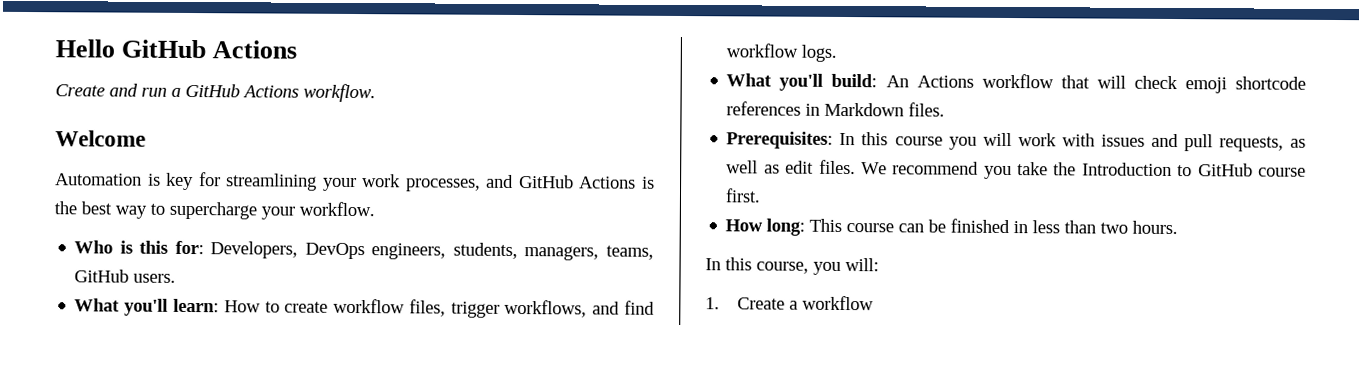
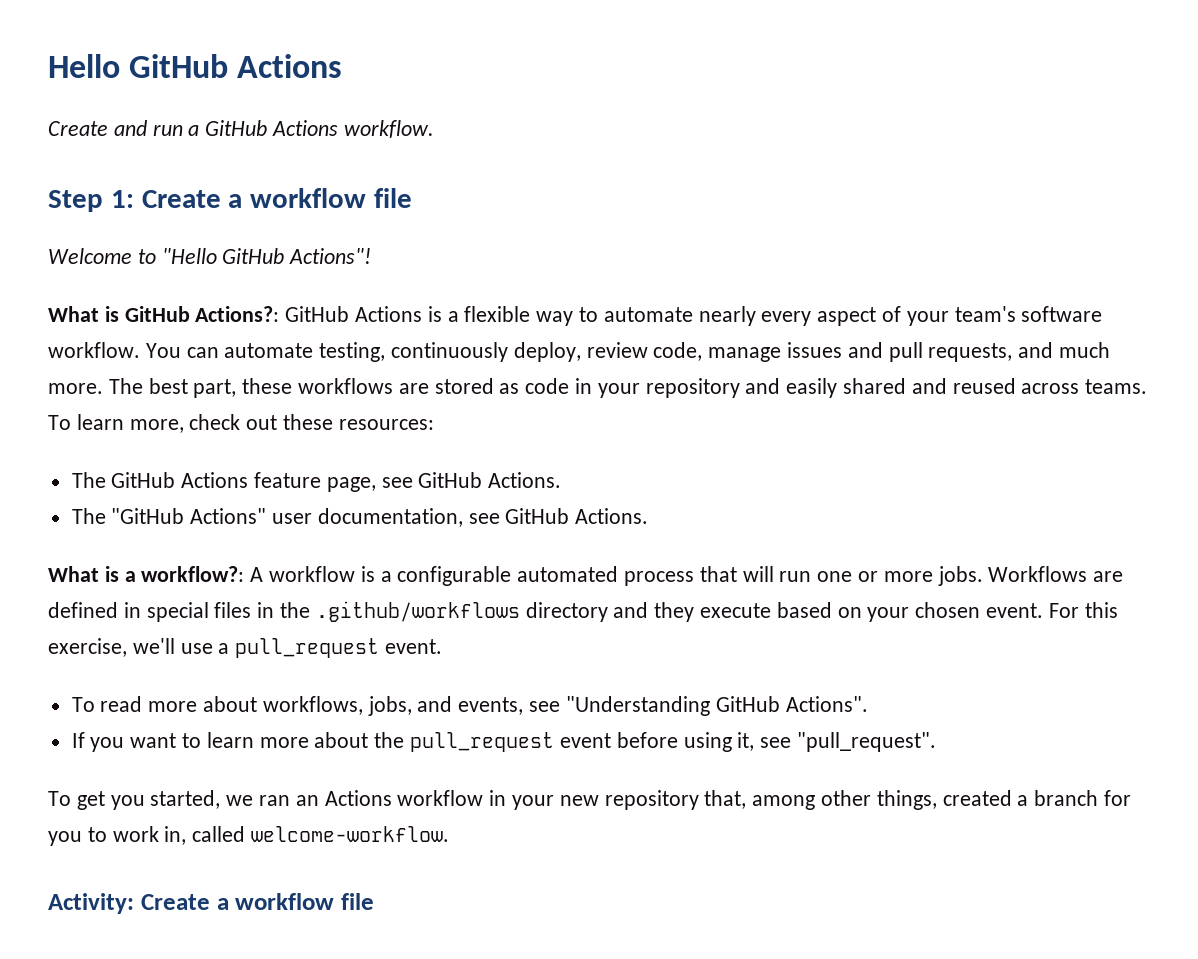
- Welcome
- Automation is key for streamlining your work processes, and GitHub Actions is the best way to supercharge your workflow.
- Who is this for: Developers, DevOps engineers, students, managers, teams, GitHub users.
- What you'll learn: How to create workflow files, trigger workflows, and find workflow logs.
- What you'll build: An Actions workflow that will check emoji shortcode references in Markdown files.
- Prerequisites: In this course you will work with issues and pull requests, as well as edit files. We recommend you take the Introduction to GitHub course first.
- How long: This course can be finished in less than two hours.
- In this course, you will:
- 1. Create a workflow
+ Step 1: Create a workflow file
+ Welcome to "Hello GitHub Actions"!
+ What is GitHub Actions?: GitHub Actions is a flexible way to automate nearly every aspect of your team's software workflow. You can automate testing, continuously deploy, review code, manage issues and pull requests, and much more. The best part, these workflows are stored as code in your repository and easily shared and reused across teams. To learn more, check out these resources:
+ The GitHub Actions feature page, see GitHub Actions.
+ The "GitHub Actions" user documentation, see GitHub Actions.
+ What is a workflow?: A workflow is a configurable automated process that will run one or more jobs. Workflows are defined in special files in the .github/workflows directory and they execute based on your chosen event. For this exercise, we'll use a pull_request event.
+ To read more about workflows, jobs, and events, see "Understanding GitHub Actions".
+ If you want to learn more about the pull_request event before using it, see "pull_request".
+ To get you started, we ran an Actions workflow in your new repository that, among other things, created a branch for you to work in, called welcome-workflow.
+ Activity: Create a workflow file

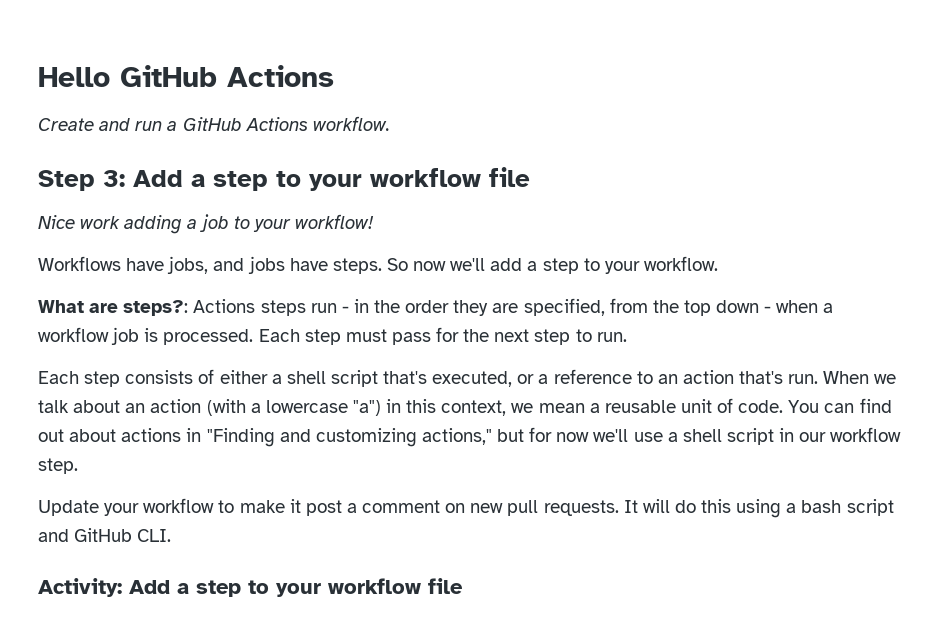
- Step 1: Create a workflow file
- Welcome to "Hello GitHub Actions"!
- What is GitHub Actions?: GitHub Actions is a flexible way to automate nearly every aspect of your team's software workflow. You can automate testing, continuously deploy, review code, manage issues and pull requests, and much more. The best part, these workflows are stored as code in your repository and easily shared and reused across teams. To learn more, check out these resources:
- The GitHub Actions feature page, see GitHub Actions.
- The "GitHub Actions" user documentation, see GitHub Actions.
- What is a workflow?: A workflow is a configurable automated process that will run one or more jobs. Workflows are defined in special files in the .github/workflows directory and they execute based on your chosen event. For this exercise, we'll use a pull_request event.
- To read more about workflows, jobs, and events, see "Understanding GitHub Actions".
- If you want to learn more about the pull_request event before using it, see "pull_request".
- To get you started, we ran an Actions workflow in your new repository that, among other things, created a branch for you to work in, called welcome-workflow.
- Activity: Create a workflow file
+ Step 3: Add a step to your workflow file
+ Nice work adding a job to your workflow!
+ Workflows have jobs, and jobs have steps. So now we'll add a step to your workflow.
+ What are steps?: Actions steps run - in the order they are specified, from the top down - when a workflow job is processed. Each step must pass for the next step to run.
+ Each step consists of either a shell script that's executed, or a reference to an action that's run. When we talk about an action (with a lowercase "a") in this context, we mean a reusable unit of code. You can find out about actions in "Finding and customizing actions," but for now we'll use a shell script in our workflow step.
+ Update your workflow to make it post a comment on new pull requests. It will do this using a bash script and GitHub CLI.
+ Activity: Add a step to your workflow file

